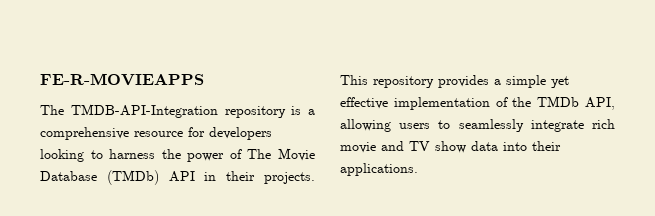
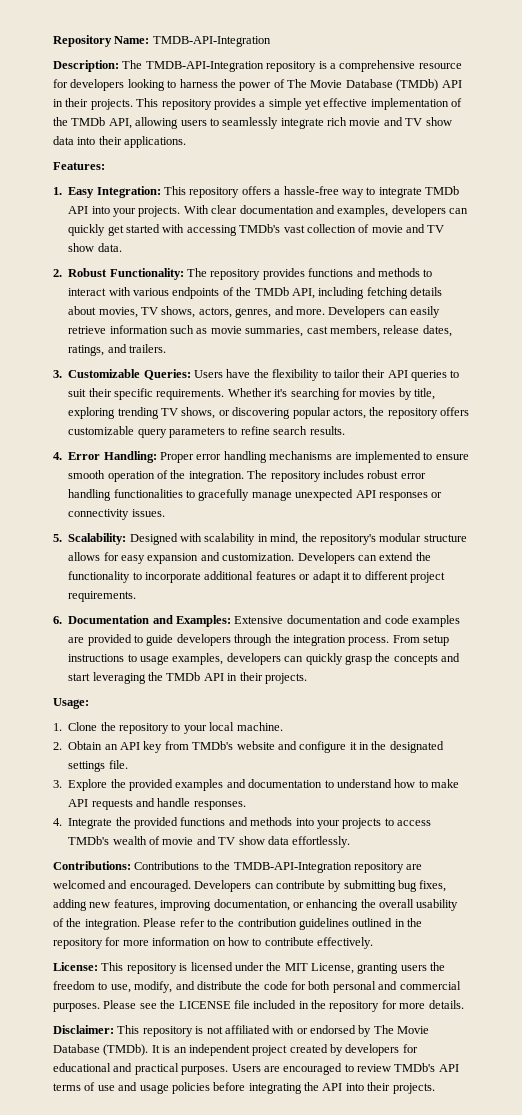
- FE-R-MOVIEAPPS
- The TMDB-API-Integration repository is a comprehensive resource for developers looking to harness the power of The Movie Database (TMDb) API in their projects.
+ Repository Name: TMDB-API-Integration
+ Description: The TMDB-API-Integration repository is a comprehensive resource for developers looking to harness the power of The Movie Database (TMDb) API in their projects.
+ Features:
+ 1. Easy Integration: This repository offers a hassle-free way to integrate TMDb API into your projects. With clear documentation and examples, developers can quickly get started with accessing TMDb's vast collection of movie and TV show data.
+ 2. Robust Functionality: The repository provides functions and methods to interact with various endpoints of the TMDb API, including fetching details about movies, TV shows, actors, genres, and more. Developers can easily retrieve information such as movie summaries, cast members, release dates, ratings, and trailers.
+ 3. Customizable Queries: Users have the flexibility to tailor their API queries to suit their specific requirements. Whether it's searching for movies by title, exploring trending TV shows, or discovering popular actors, the repository offers customizable query parameters to refine search results.
+ 4. Error Handling: Proper error handling mechanisms are implemented to ensure smooth operation of the integration. The repository includes robust error handling functionalities to gracefully manage unexpected API responses or connectivity issues.
+ 5. Scalability: Designed with scalability in mind, the repository's modular structure allows for easy expansion and customization. Developers can extend the functionality to incorporate additional features or adapt it to different project requirements.
+ 6. Documentation and Examples: Extensive documentation and code examples are provided to guide developers through the integration process. From setup instructions to usage examples, developers can quickly grasp the concepts and start leveraging the TMDb API in their projects.
+ Usage:
+ 1. Clone the repository to your local machine.
+ 2. Obtain an API key from TMDb's website and configure it in the designated settings file.
+ 3. Explore the provided examples and documentation to understand how to make API requests and handle responses.
+ 4. Integrate the provided functions and methods into your projects to access TMDb's wealth of movie and TV show data effortlessly.
+ Contributions: Contributions to the TMDB-API-Integration repository are welcomed and encouraged. Developers can contribute by submitting bug fixes, adding new features, improving documentation, or enhancing the overall usability of the integration. Please refer to the contribution guidelines outlined in the repository for more information on how to contribute effectively.
+ License: This repository is licensed under the MIT License, granting users the freedom to use, modify, and distribute the code for both personal and commercial purposes. Please see the LICENSE file included in the repository for more details.
+ Disclaimer: This repository is not affiliated with or endorsed by The Movie Database (TMDb). It is an independent project created by developers for educational and practical purposes. Users are encouraged to review TMDb's API terms of use and usage policies before integrating the API into their projects.

